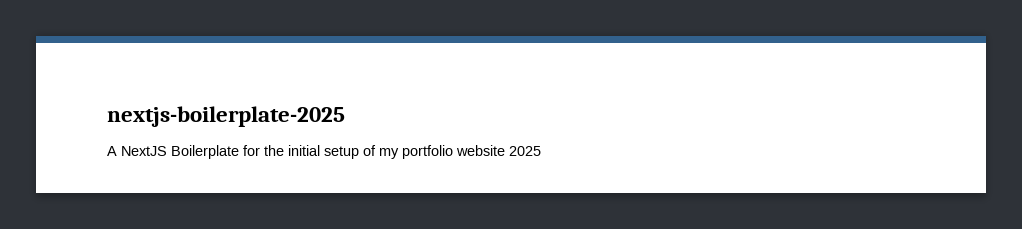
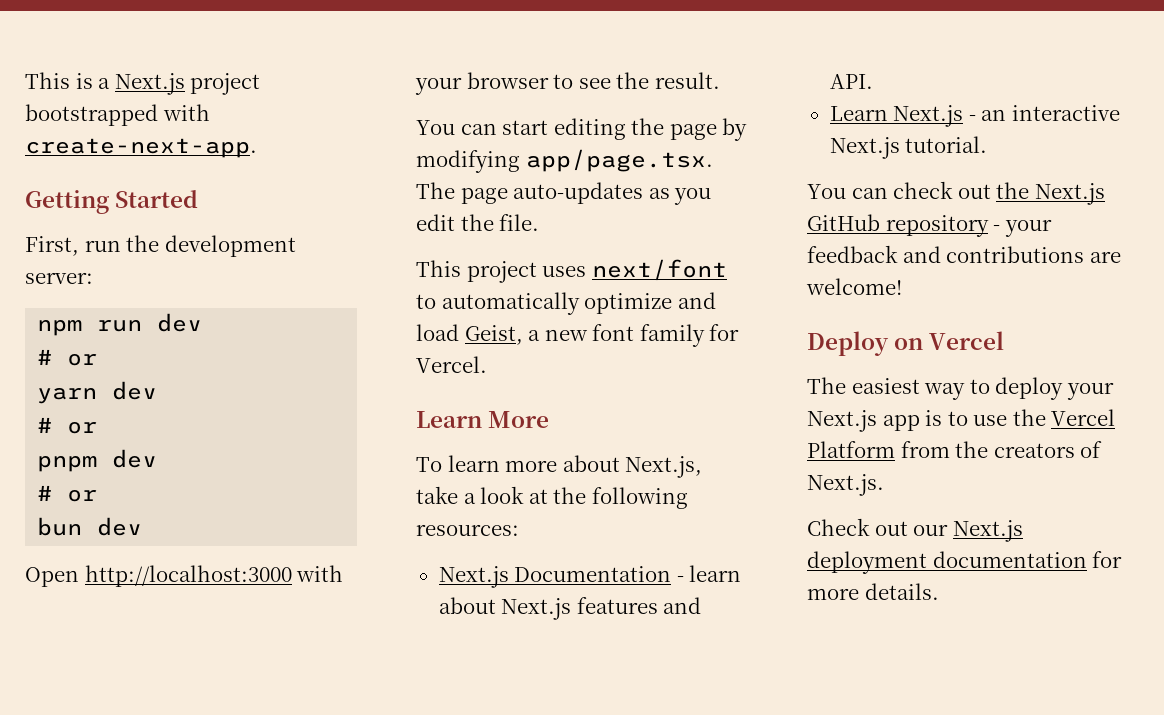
- nextjs-boilerplate-2025
- A NextJS Boilerplate for the initial setup of my portfolio website 2025
+ This is a Next.js project bootstrapped with create-next-app.
+ Getting Started
+ First, run the development server:
+ npm run dev
+ # or
+ yarn dev
+ # or
+ pnpm dev
+ # or
+ bun dev
+ Open http://localhost:3000 with your browser to see the result.
+ You can start editing the page by modifying app/page.tsx. The page auto-updates as you edit the file.
+ This project uses next/font to automatically optimize and load Geist, a new font family for Vercel.
+ Learn More
+ To learn more about Next.js, take a look at the following resources:
+ Next.js Documentation - learn about Next.js features and API.
+ Learn Next.js - an interactive Next.js tutorial.
+ You can check out the Next.js GitHub repository - your feedback and contributions are welcome!
+ Deploy on Vercel
+ The easiest way to deploy your Next.js app is to use the Vercel Platform from the creators of Next.js.
+ Check out our Next.js deployment documentation for more details.

